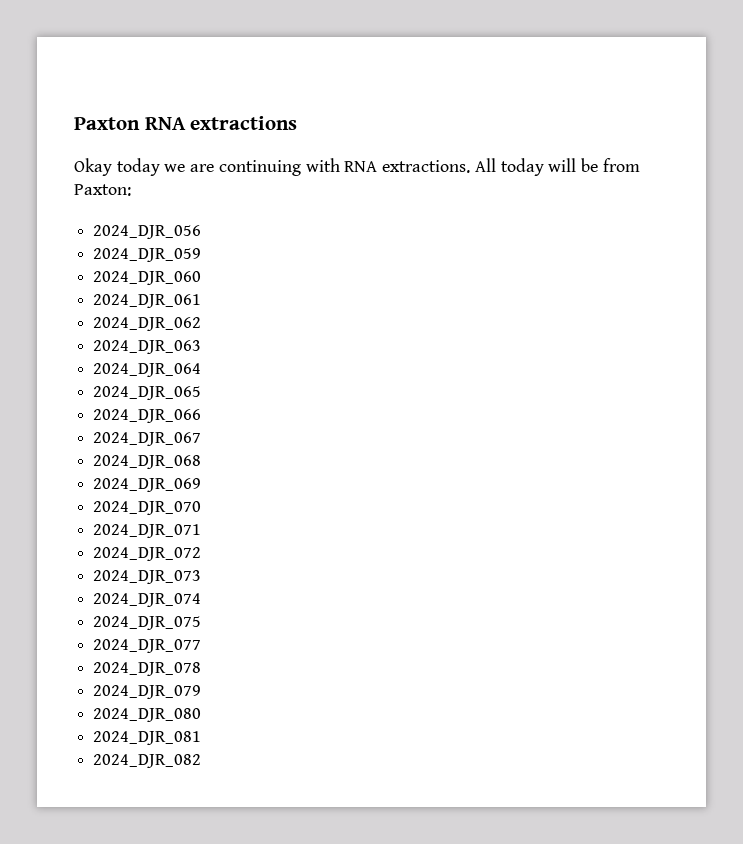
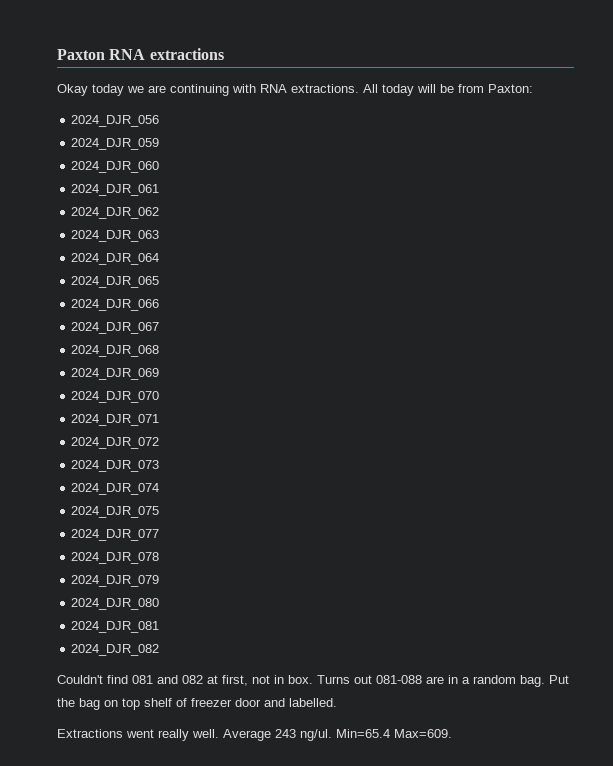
+ Couldn't find 081 and 082 at first, not in box. Turns out 081-088 are in a random bag. Put the bag on top shelf of freezer door and labelled.
+ Extractions went really well. Average 243 ng/ul. Min=65.4 Max=609.

